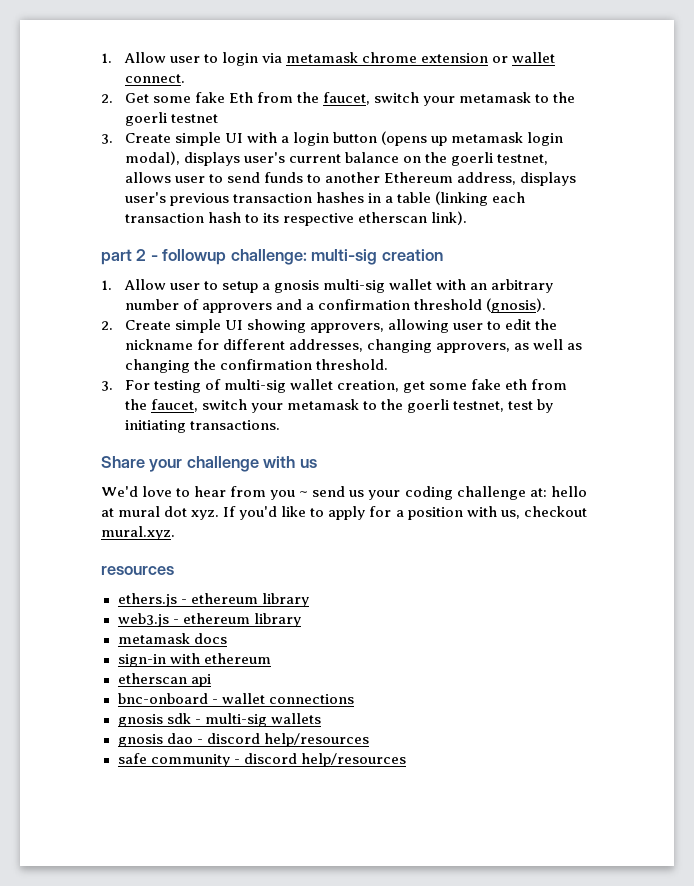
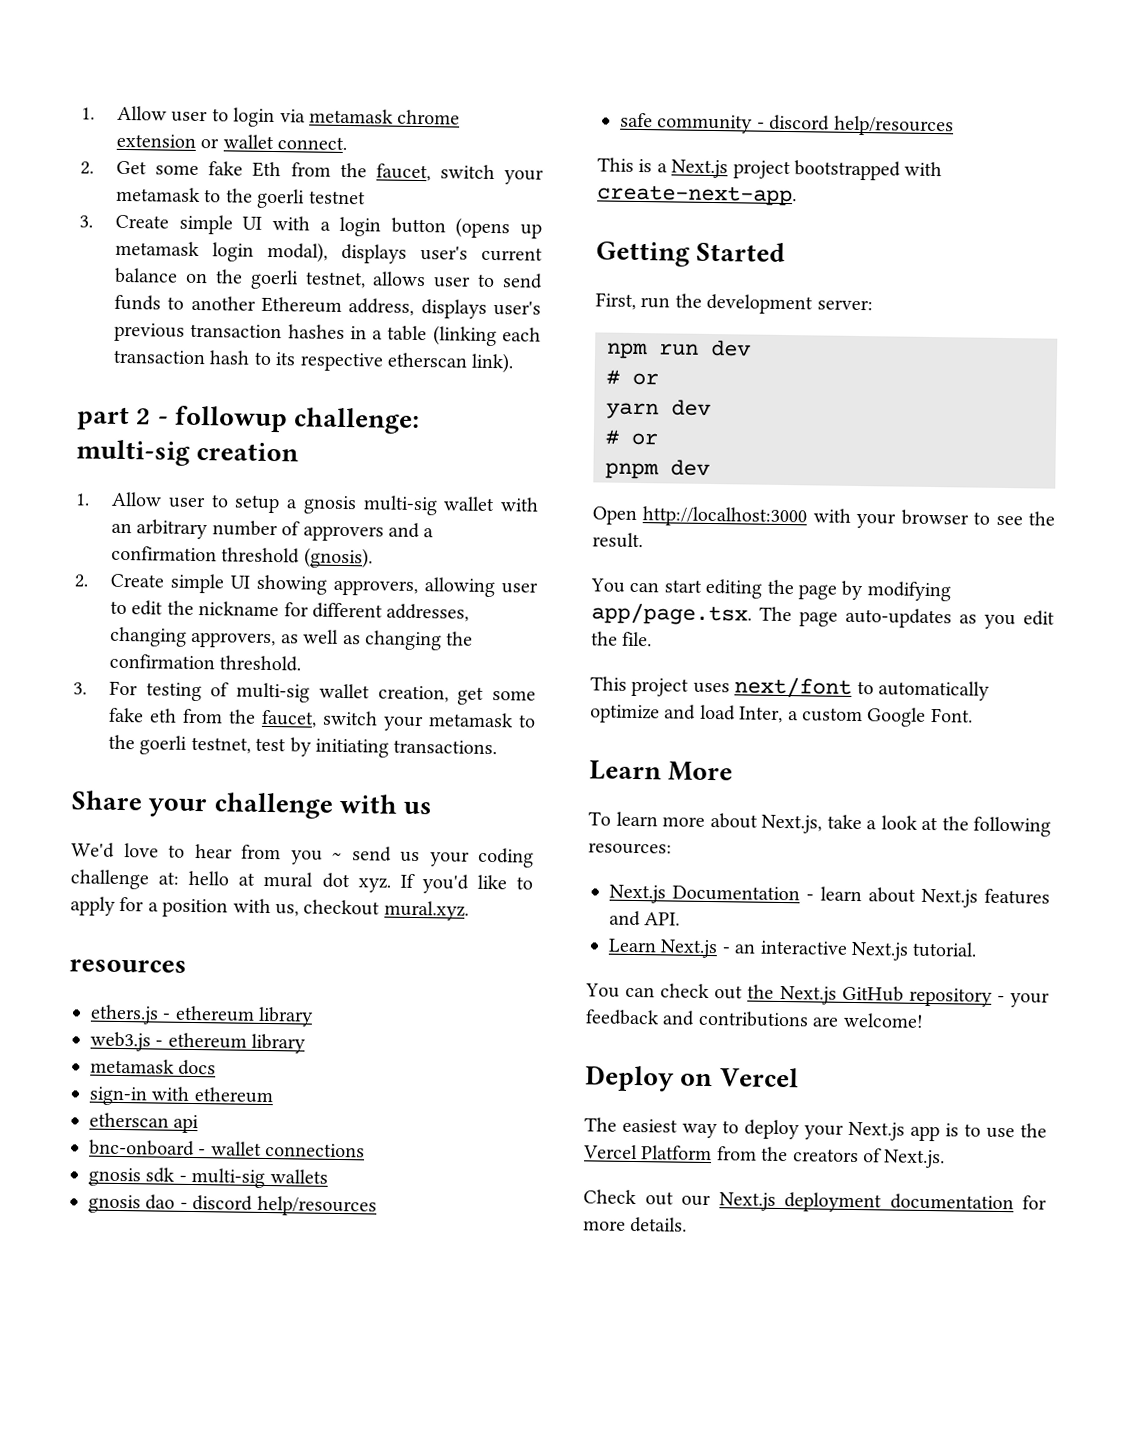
+ This is a Next.js project bootstrapped with create-next-app.
+ Getting Started
+ First, run the development server:
+ npm run dev
+ # or
+ yarn dev
+ # or
+ pnpm dev
+ Open http://localhost:3000 with your browser to see the result.
+ You can start editing the page by modifying app/page.tsx. The page auto-updates as you edit the file.
+ This project uses next/font to automatically optimize and load Inter, a custom Google Font.
+ Learn More
+ To learn more about Next.js, take a look at the following resources:
+ Next.js Documentation - learn about Next.js features and API.
+ Learn Next.js - an interactive Next.js tutorial.
+ You can check out the Next.js GitHub repository - your feedback and contributions are welcome!
+ Deploy on Vercel
+ The easiest way to deploy your Next.js app is to use the Vercel Platform from the creators of Next.js.
+ Check out our Next.js deployment documentation for more details.

